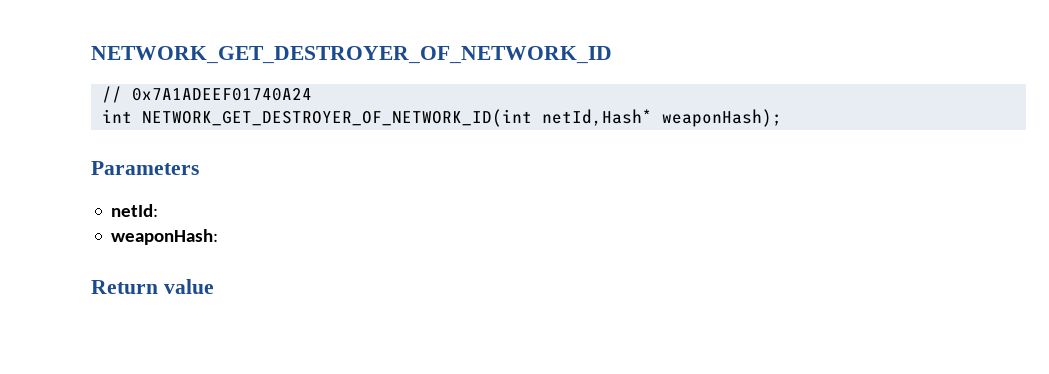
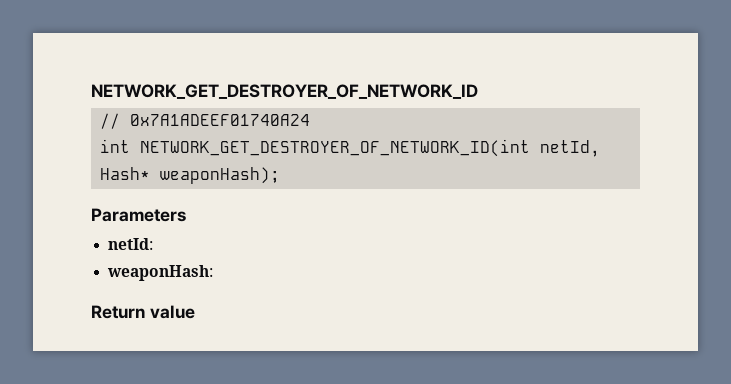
- int NETWORK_GET_DESTROYER_OF_NETWORK_ID(int netId,Hash* weaponHash);
+ int NETWORK_GET_DESTROYER_OF_NETWORK_ID(int netId, Hash* weaponHash);

